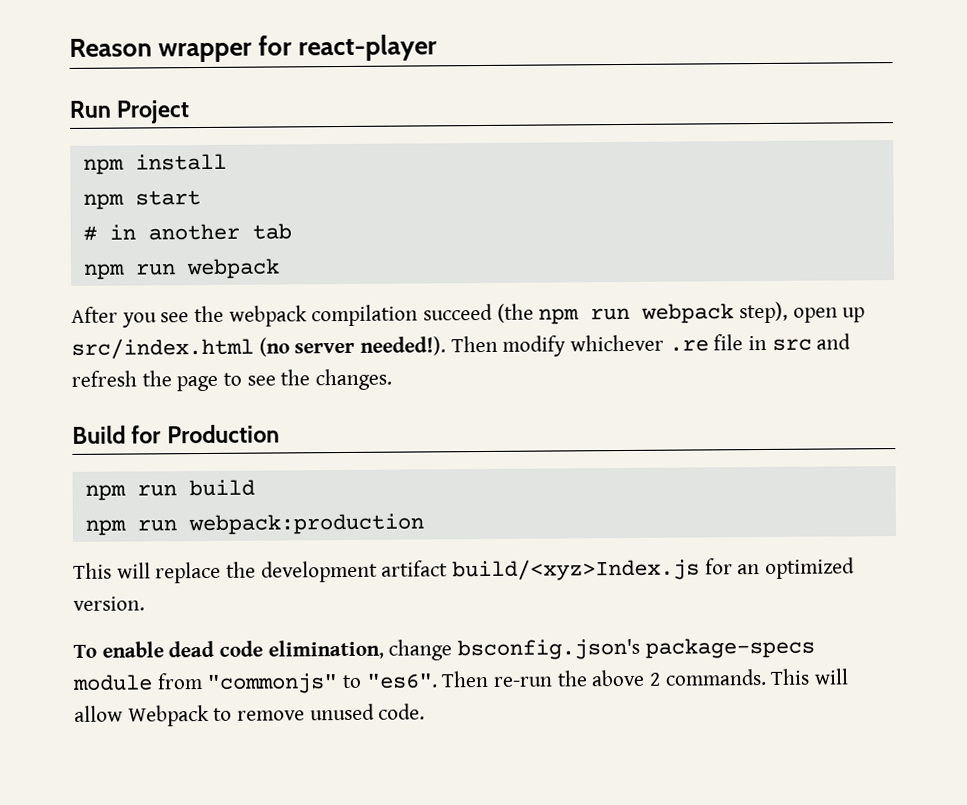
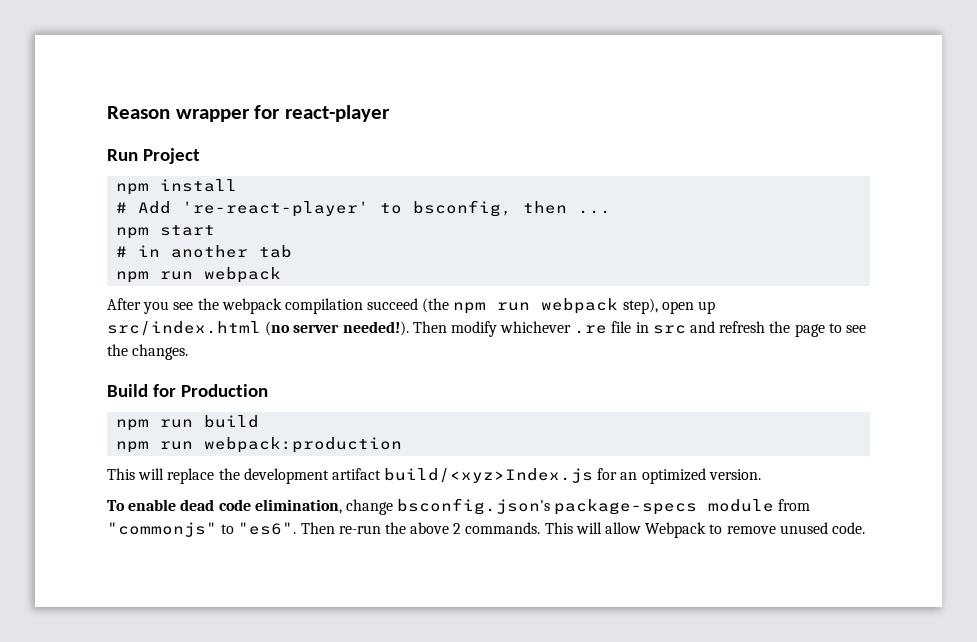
+ # Add 're-react-player' to bsconfig, then ...

